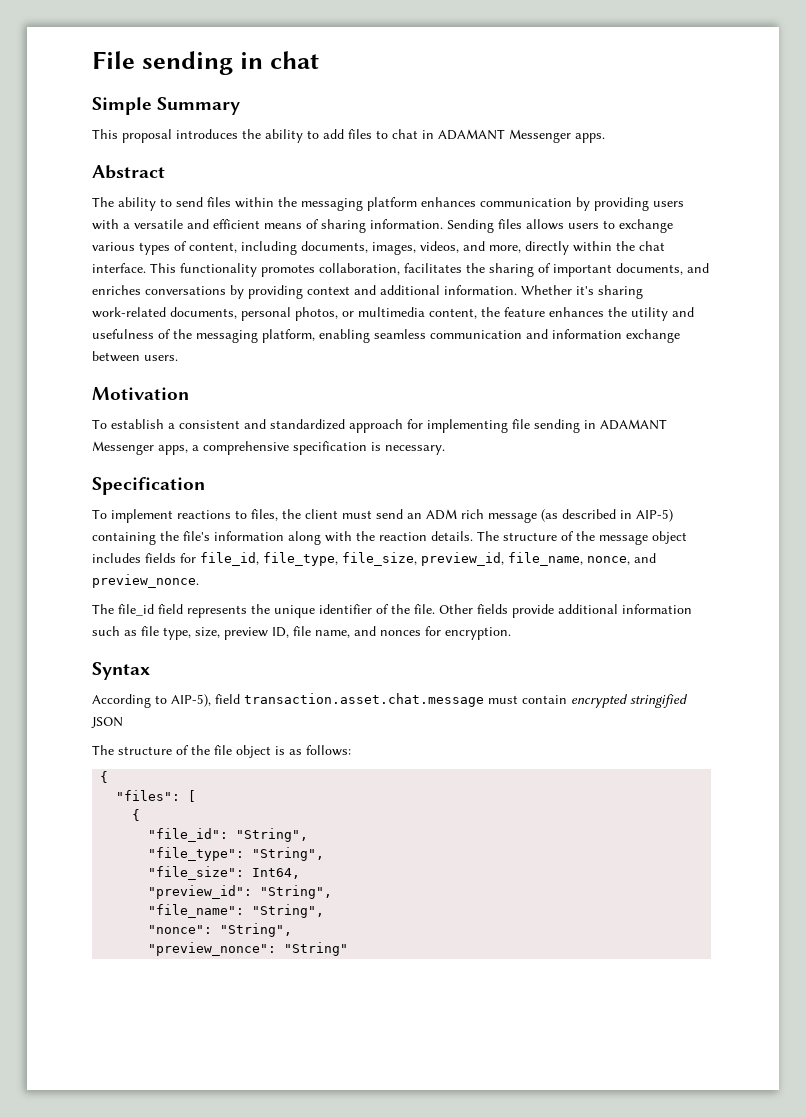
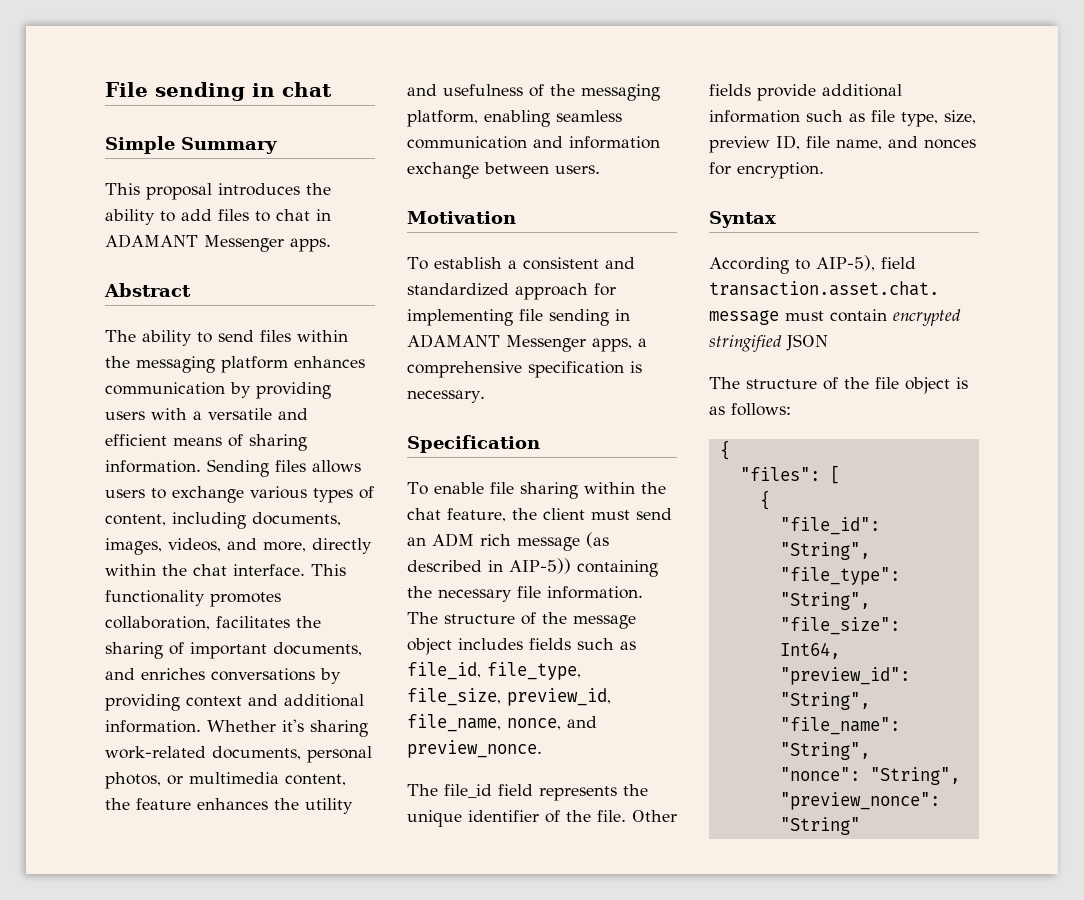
- To implement reactions to files, the client must send an ADM rich message (as described in AIP-5) containing the file's information along with the reaction details.
+ To enable file sharing within the chat feature, the client must send an ADM rich message (as described in AIP-5)) containing the necessary file information.
- The structure of the message object includes fields for file_id, file_type, file_size, preview_id, file_name, nonce, and preview_nonce.
+ The structure of the message object includes fields such as file_id, file_type, file_size, preview_id, file_name, nonce, and preview_nonce.

